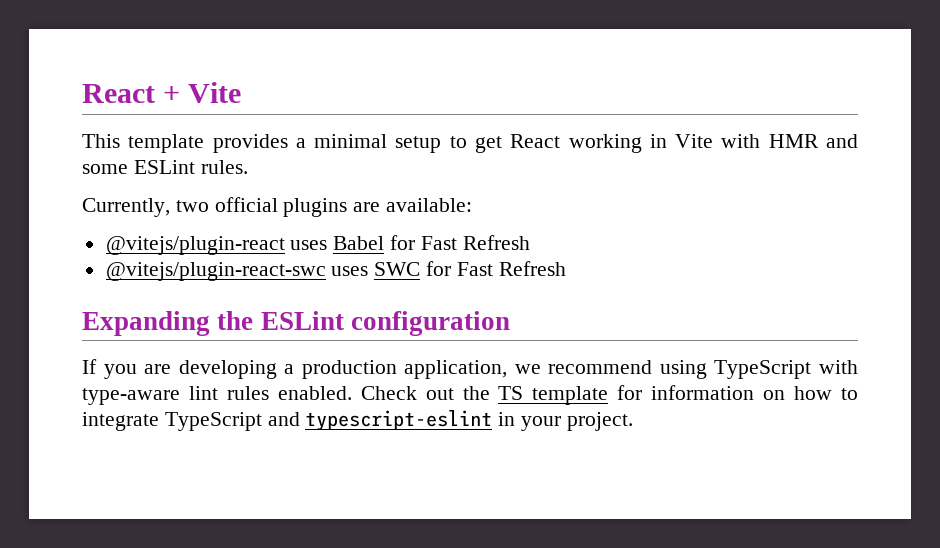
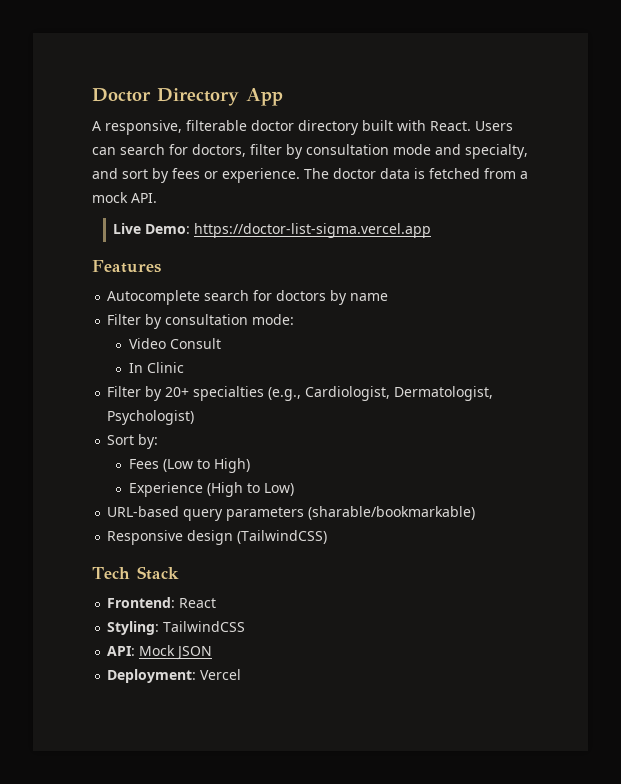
- React + Vite
- This template provides a minimal setup to get React working in Vite with HMR and some ESLint rules.
- Currently, two official plugins are available:
- @vitejs/plugin-react uses Babel for Fast Refresh
- @vitejs/plugin-react-swc uses SWC for Fast Refresh
- Expanding the ESLint configuration
- If you are developing a production application, we recommend using TypeScript with type-aware lint rules enabled. Check out the TS template for information on how to integrate TypeScript and typescript-eslint in your project.
+ Doctor Directory App
+ A responsive, filterable doctor directory built with React. Users can search for doctors, filter by consultation mode and specialty, and sort by fees or experience. The doctor data is fetched from a mock API.
+ Live Demo: https://doctor-list-sigma.vercel.app
+ Features
+ Autocomplete search for doctors by name
+ Filter by consultation mode:
+ Video Consult
+ In Clinic
+ Filter by 20+ specialties (e.g., Cardiologist, Dermatologist, Psychologist)
+ Sort by:
+ Fees (Low to High)
+ Experience (High to Low)
+ URL-based query parameters (sharable/bookmarkable)
+ Responsive design (TailwindCSS)
+ Tech Stack
+ Frontend: React
+ Styling: TailwindCSS
+ API: Mock JSON
+ Deployment: Vercel

